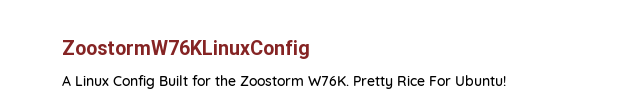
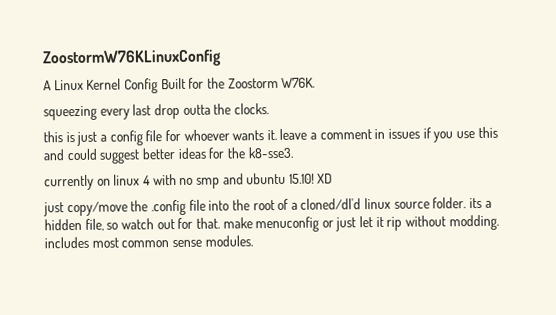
- A Linux Config Built for the Zoostorm W76K. Pretty Rice For Ubuntu!
+ A Linux Kernel Config Built for the Zoostorm W76K.
+ squeezing every last drop outta the clocks.
+ this is just a config file for whoever wants it. leave a comment in issues if you use this and could suggest better ideas for the k8-sse3.
+ currently on linux 4 with no smp and ubuntu 15.10! XD
+ just copy/move the .config file into the root of a cloned/dl'd linux source folder. its a hidden file, so watch out for that. make menuconfig or just let it rip without modding. includes most common sense modules.

